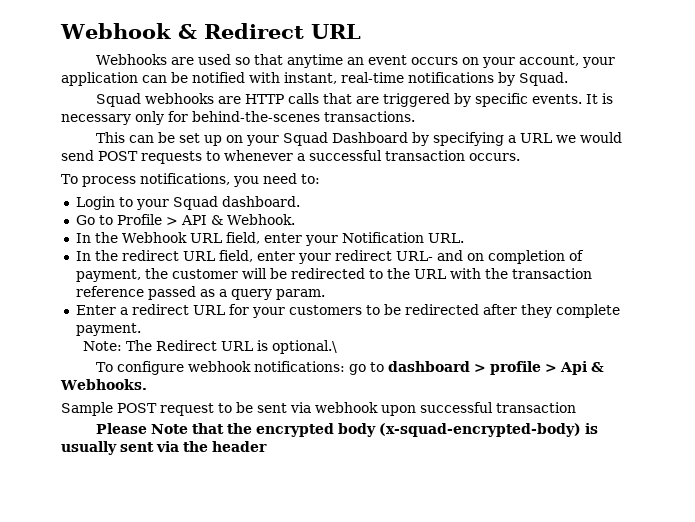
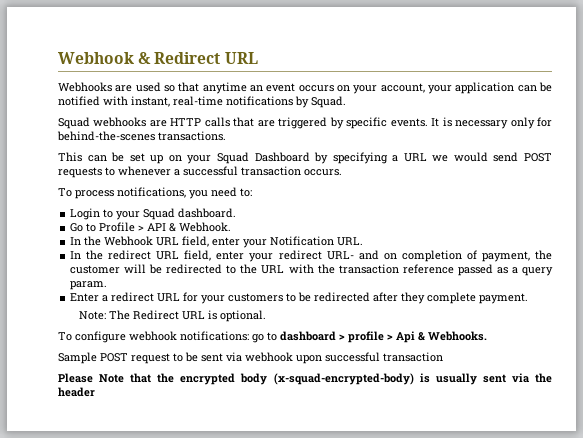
- Note: The Redirect URL is optional.\
+ Note: The Redirect URL is optional.

